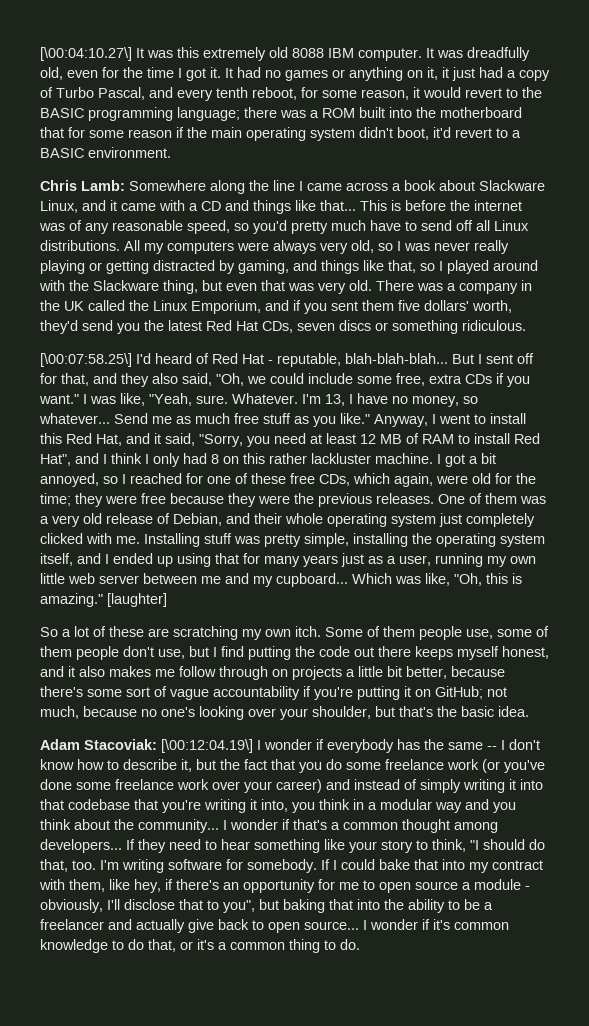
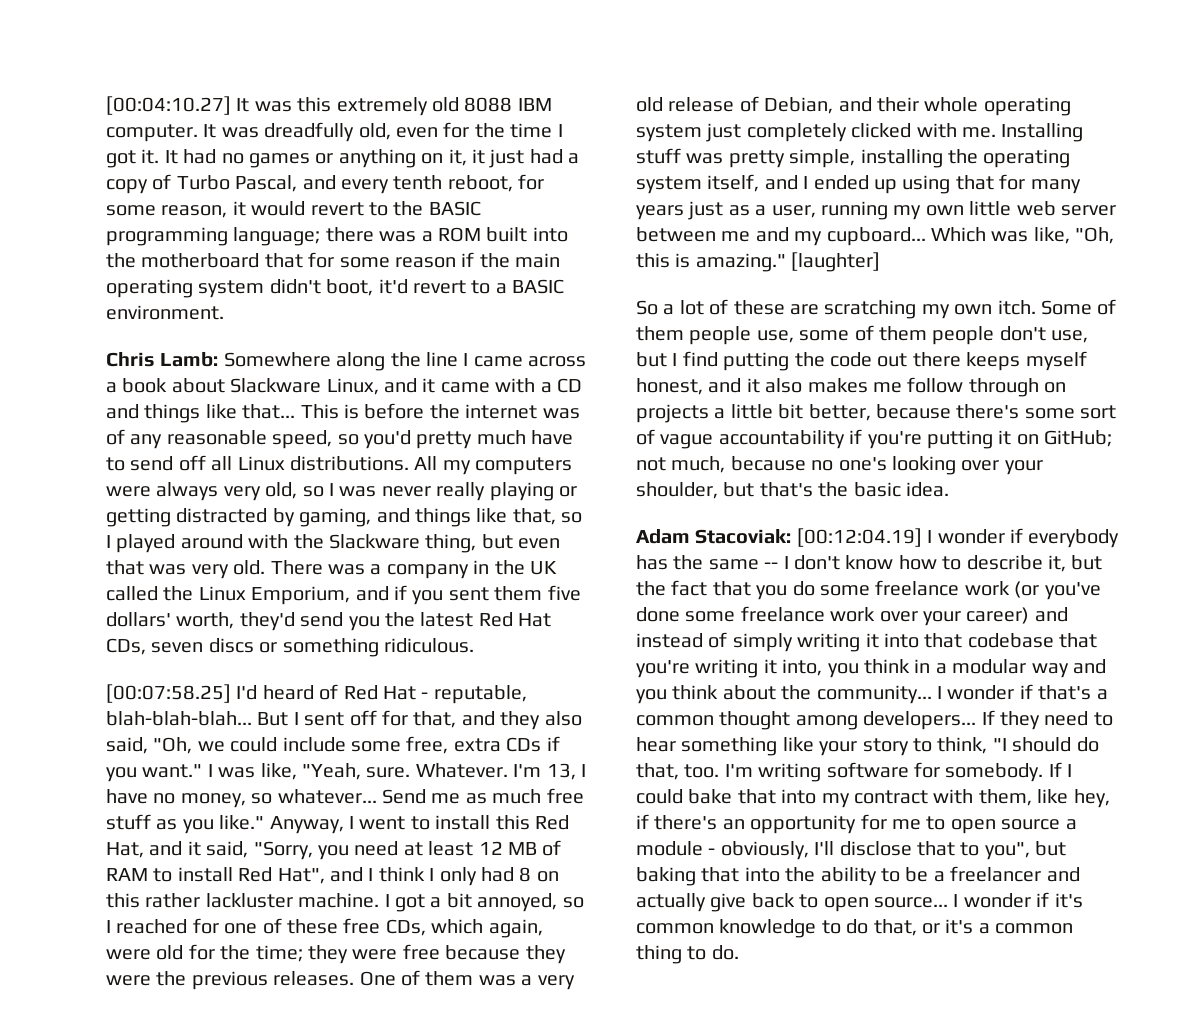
- [\00:04:10.27\] It was this extremely old 8088 IBM computer.
+ [00:04:10.27] It was this extremely old 8088 IBM computer.
- [\00:07:58.25\] I'd heard of Red Hat - reputable, blah-blah-blah...
+ [00:07:58.25] I'd heard of Red Hat - reputable, blah-blah-blah...
- [\00:12:04.19\] I wonder if everybody has the same -- I don't know how to describe it, but the fact that you do some freelance work (or you've done some freelance work over your career) and instead of simply writing it into that codebase that you're writing it into, you think in a modular way and you think about the community...
+ [00:12:04.19] I wonder if everybody has the same -- I don't know how to describe it, but the fact that you do some freelance work (or you've done some freelance work over your career) and instead of simply writing it into that codebase that you're writing it into, you think in a modular way and you think about the community...

